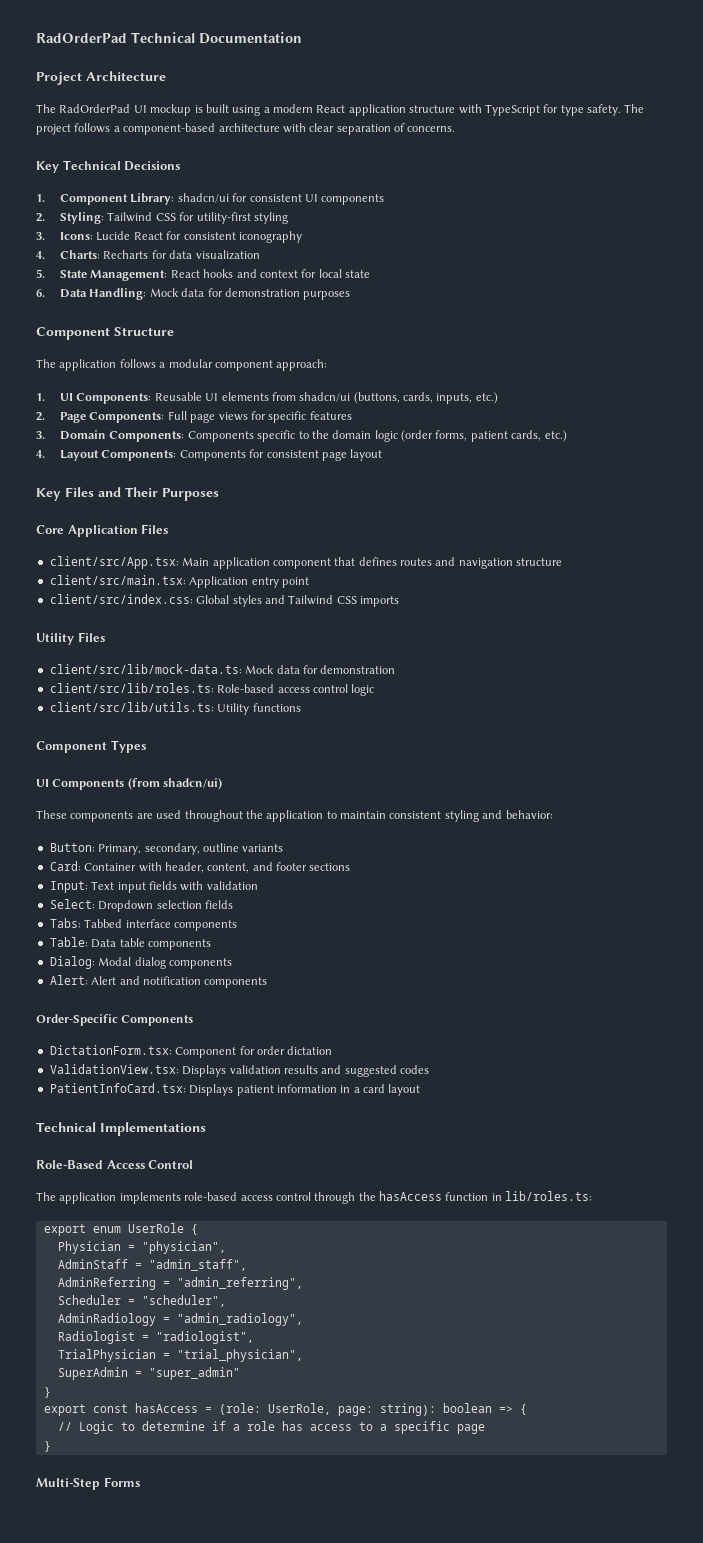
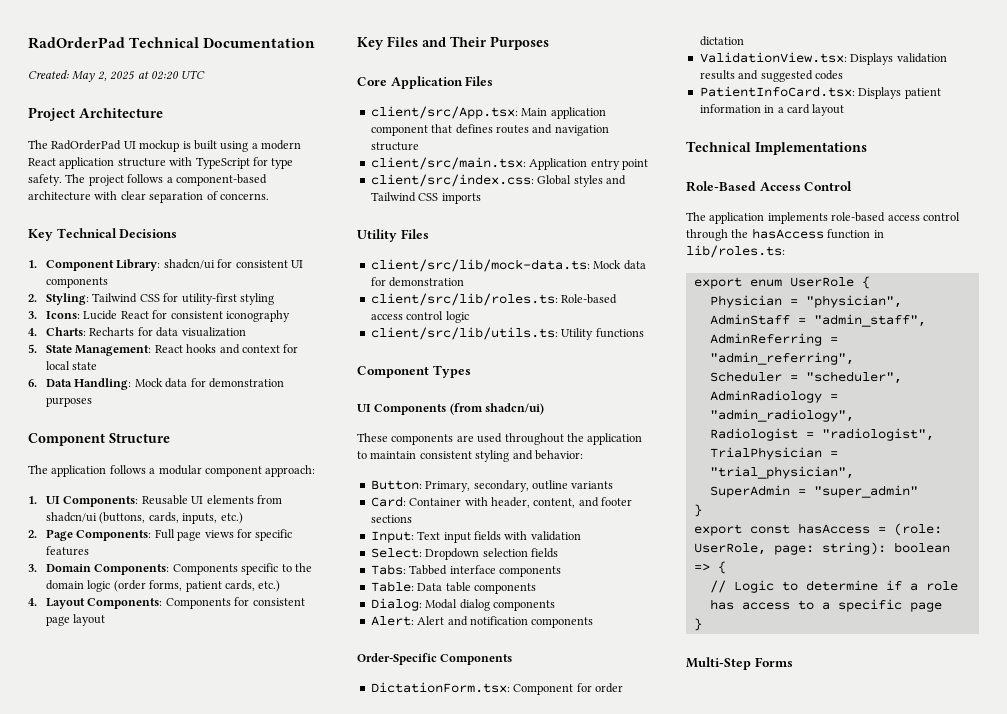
+ Created: May 2, 2025 at 02:20 UTC

